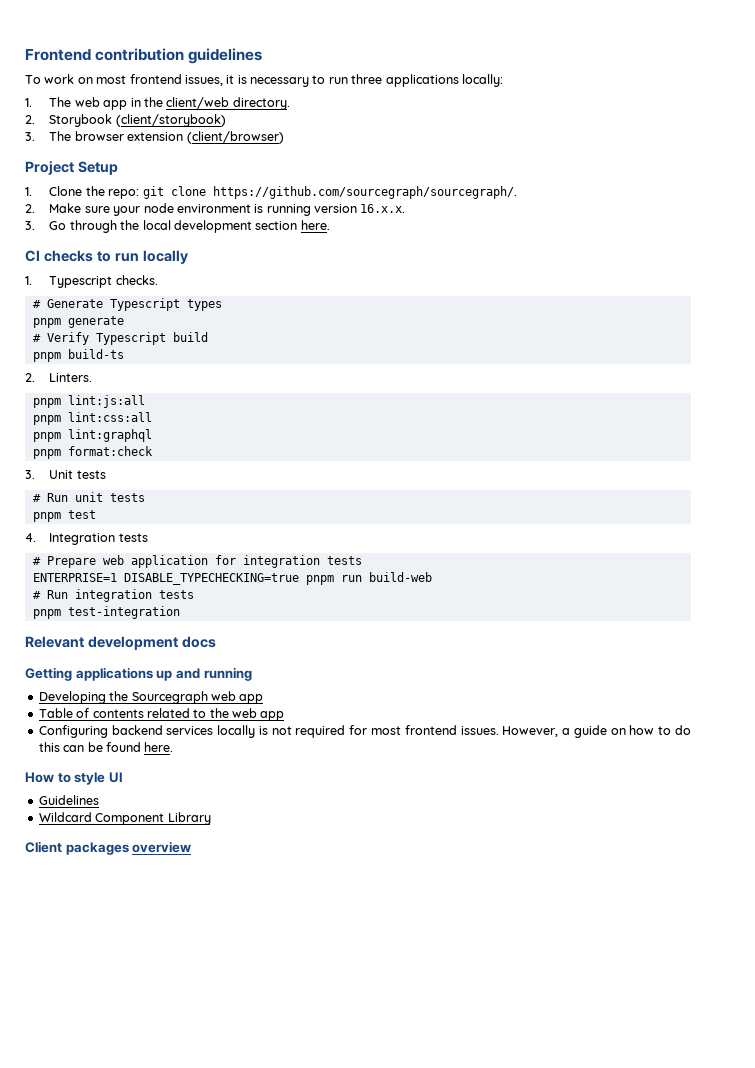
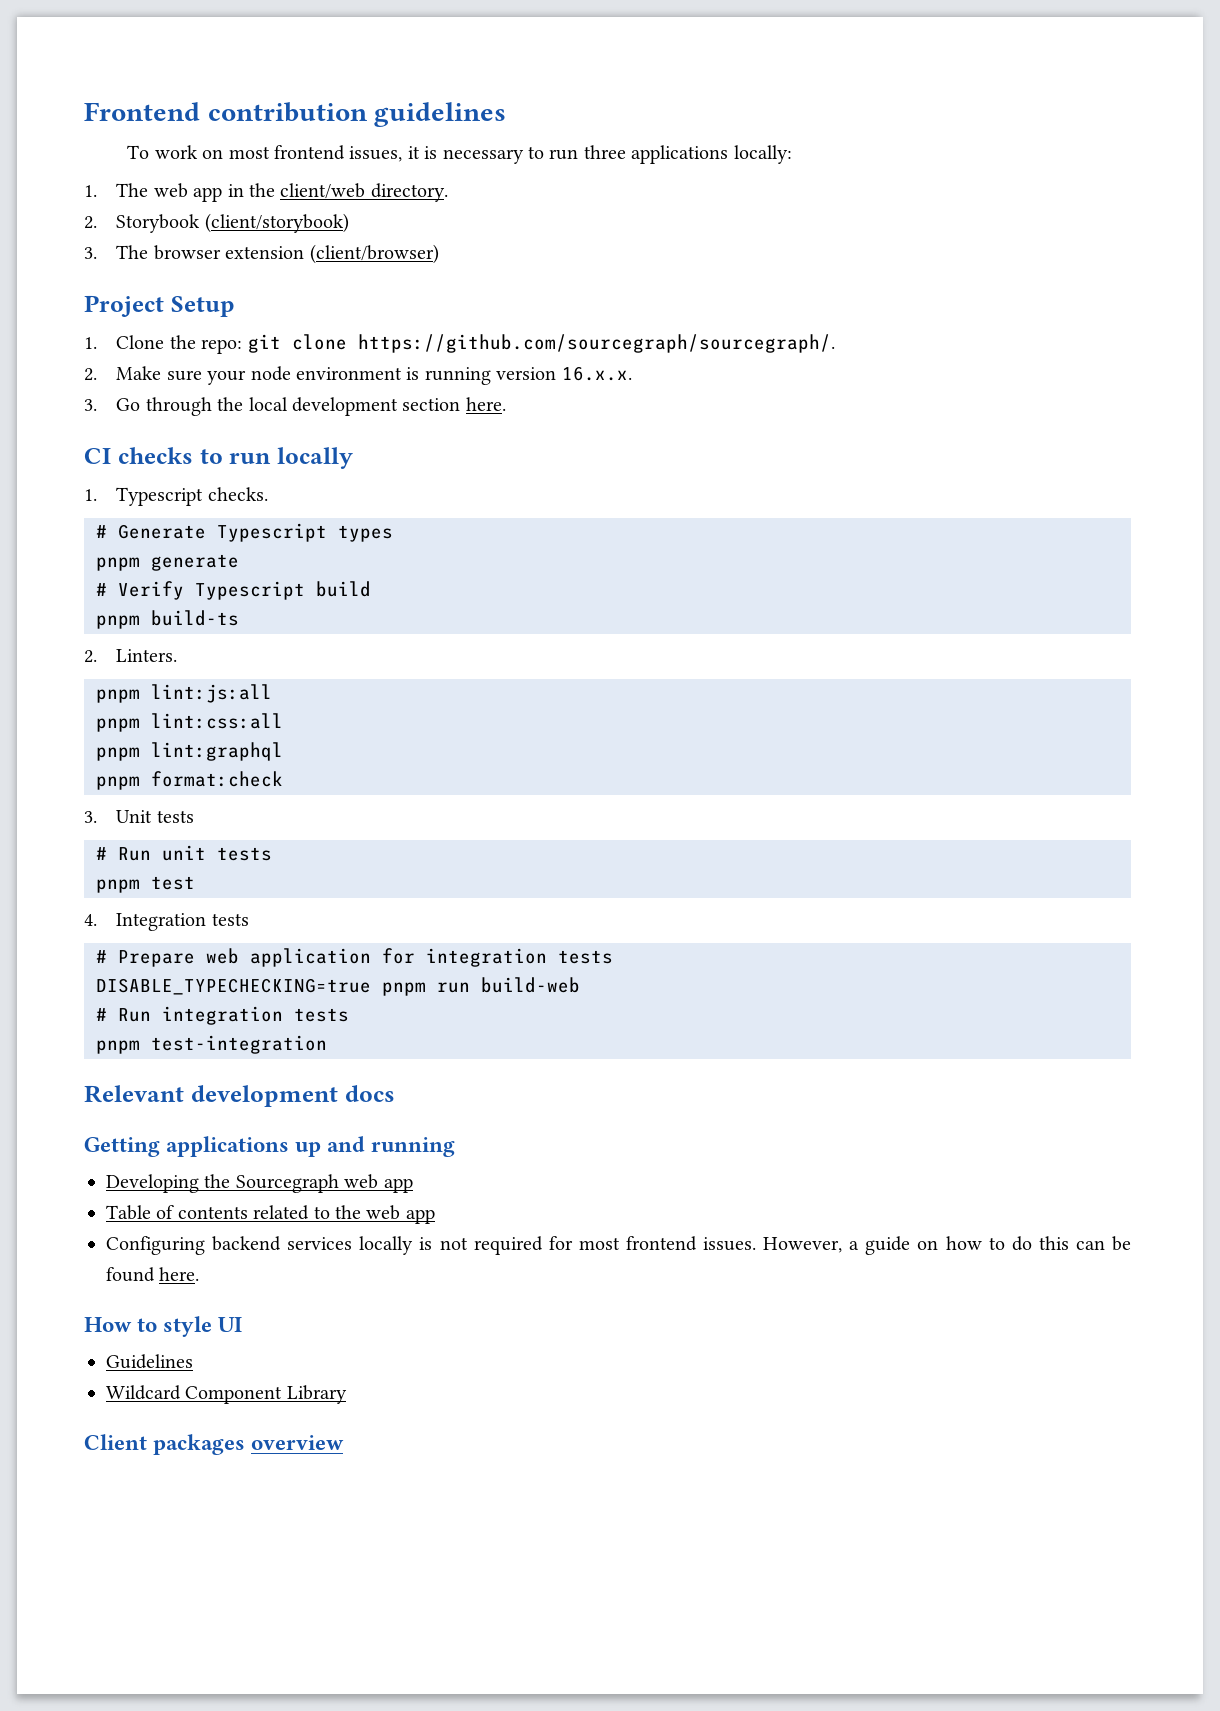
- ENTERPRISE=1 DISABLE_TYPECHECKING=true pnpm run build-web
+ DISABLE_TYPECHECKING=true pnpm run build-web

